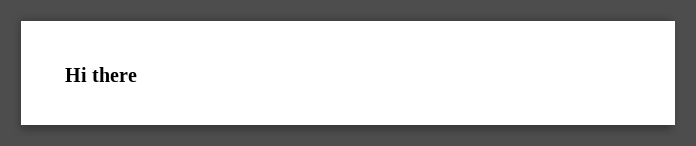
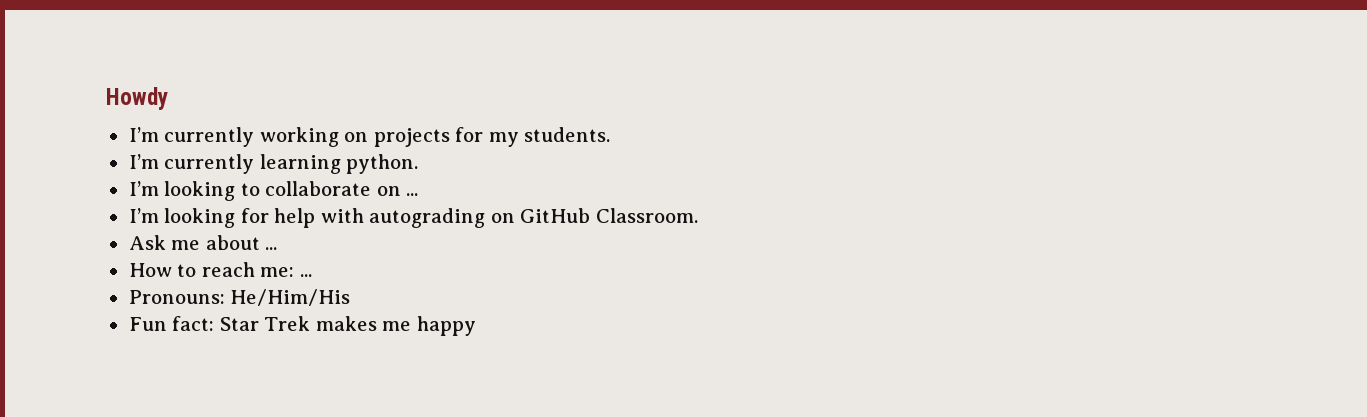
- Hi there
+ Howdy
+ I’m currently working on projects for my students.
+ I’m currently learning python.
+ I’m looking to collaborate on ...
+ I’m looking for help with autograding on GitHub Classroom.
+ Ask me about ...
+ How to reach me: ...
+ Pronouns: He/Him/His
+ Fun fact: Star Trek makes me happy

